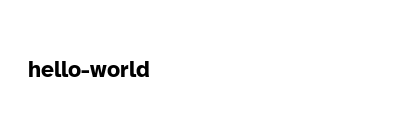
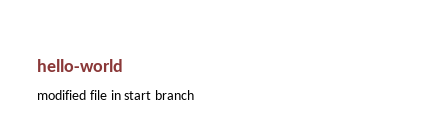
+ modified file in start branch

